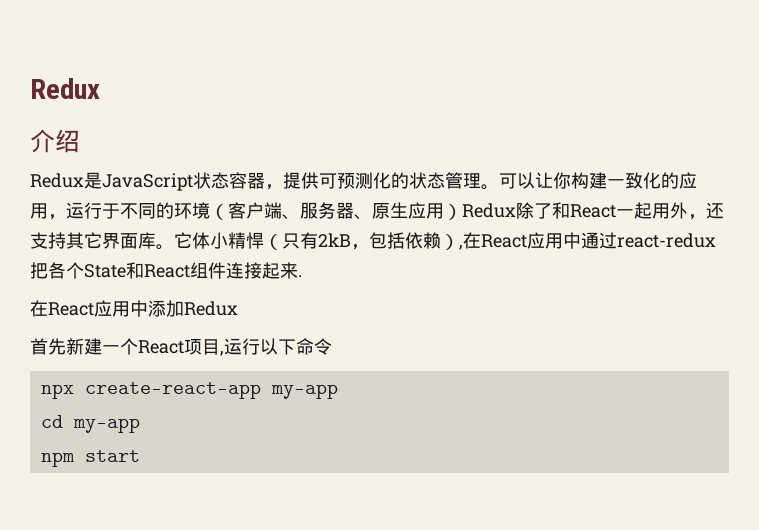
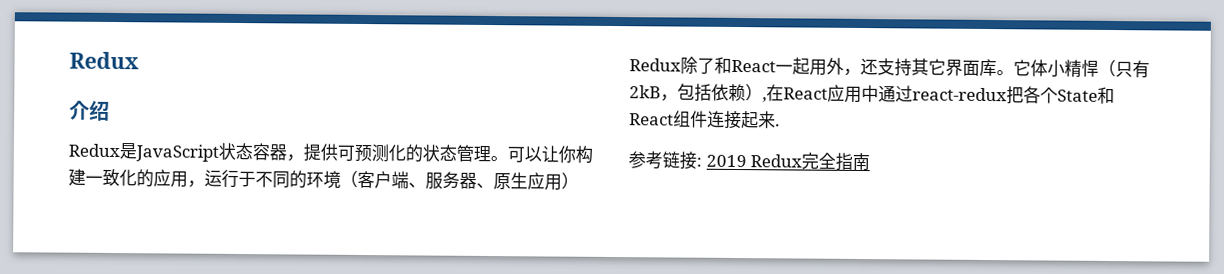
- 在React应用中添加Redux
- 首先新建一个React项目,运行以下命令
- npx create-react-app my-app
- cd my-app
- npm start
+ 参考链接: 2019 Redux完全指南

